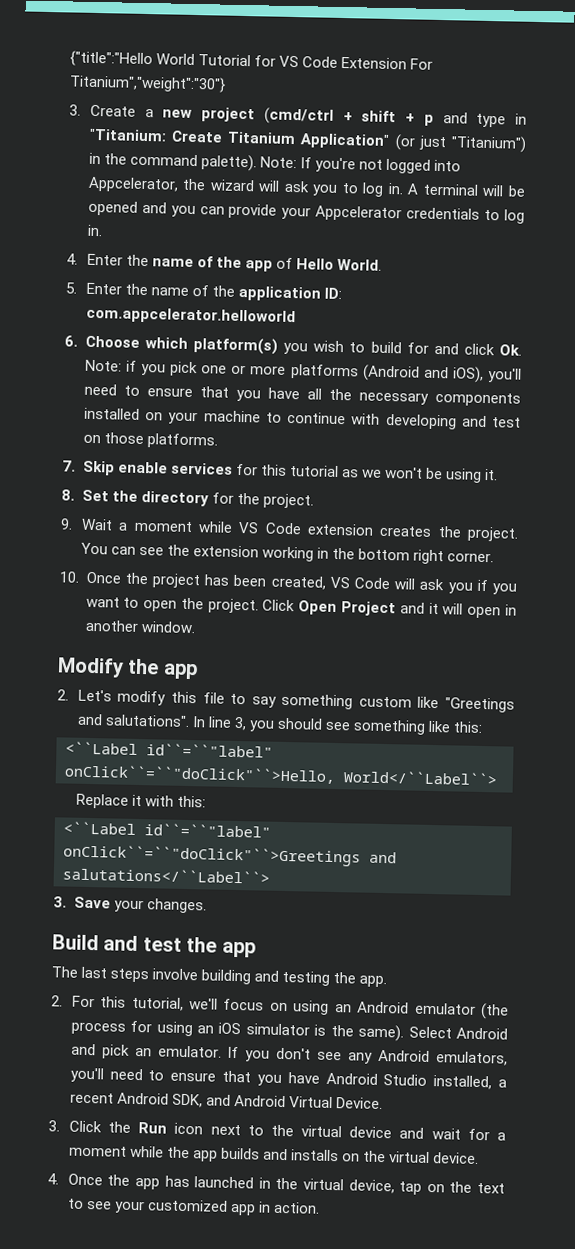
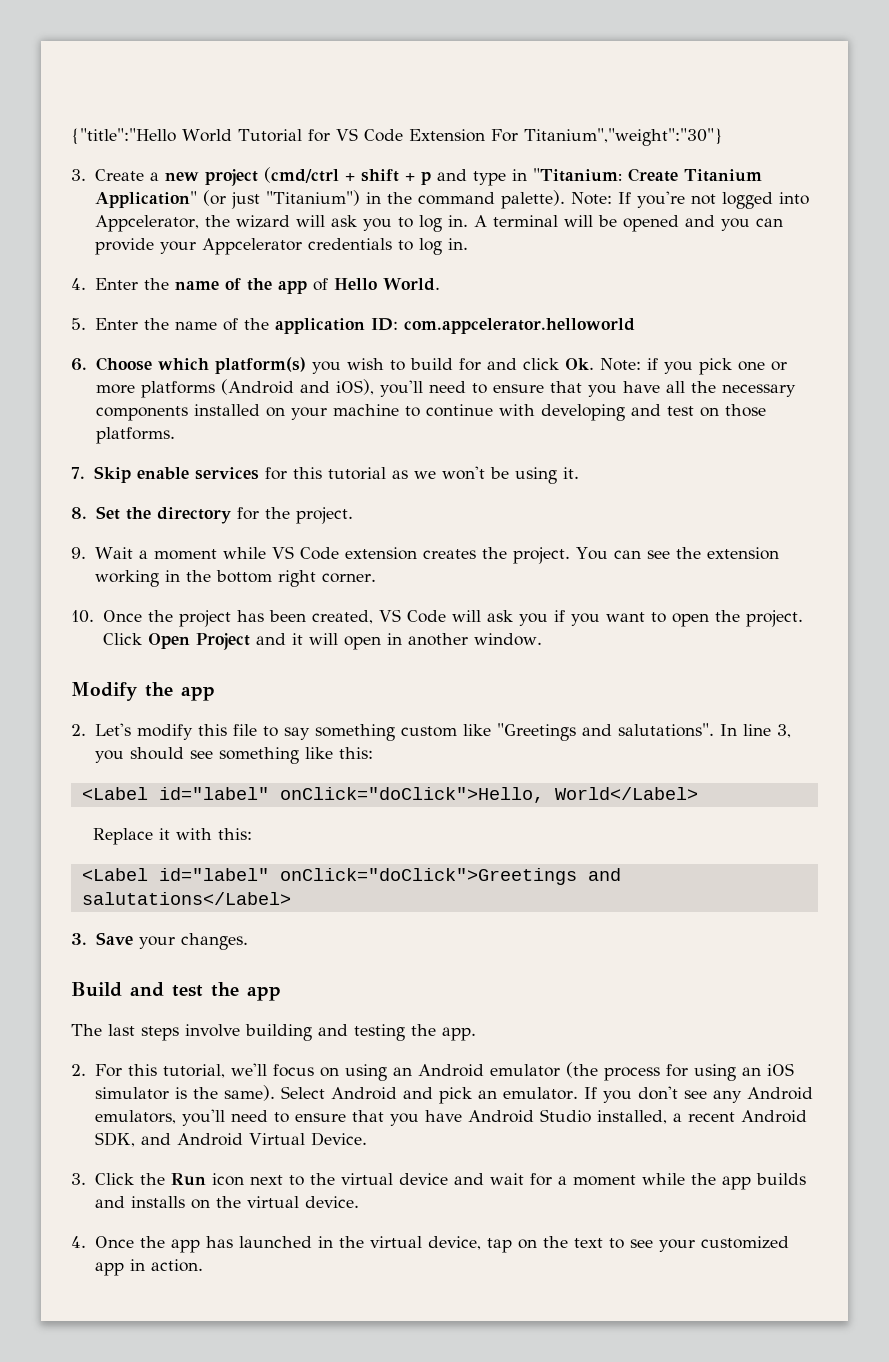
- <``Label id``=``"label" onClick``=``"doClick"``>Hello, World</``Label``>
+ <Label id="label" onClick="doClick">Hello, World</Label>
- <``Label id``=``"label" onClick``=``"doClick"``>Greetings and salutations</``Label``>
+ <Label id="label" onClick="doClick">Greetings and salutations</Label>

